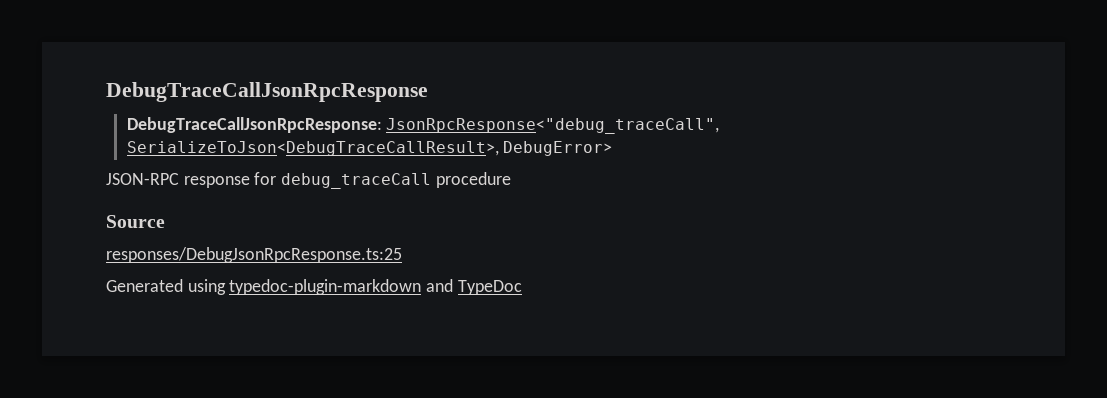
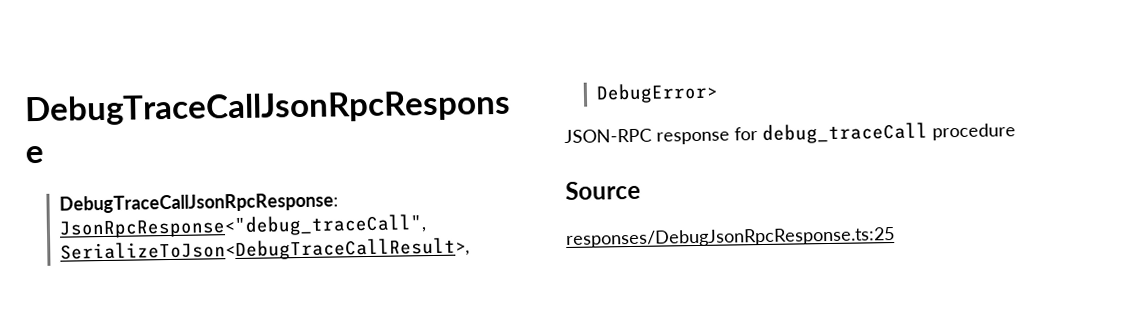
- Generated using typedoc-plugin-markdown and TypeDoc

